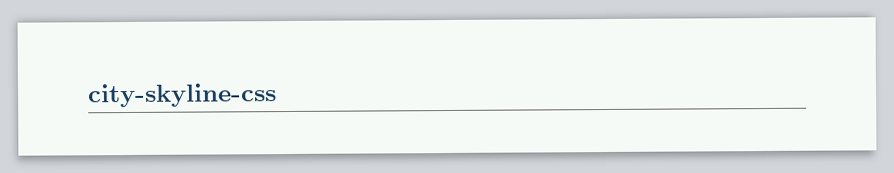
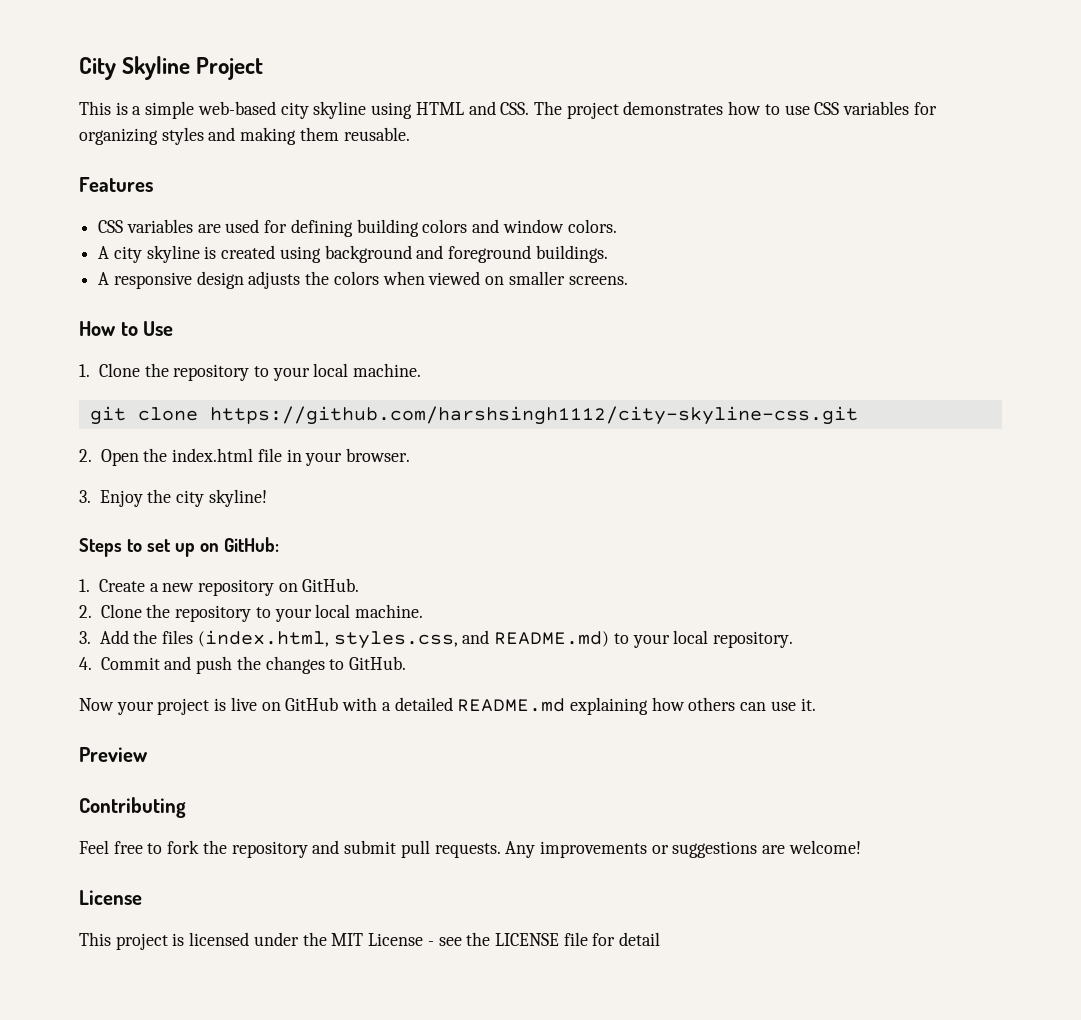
- city-skyline-css
+ City Skyline Project
+ This is a simple web-based city skyline using HTML and CSS. The project demonstrates how to use CSS variables for organizing styles and making them reusable.
+ Features
+ CSS variables are used for defining building colors and window colors.
+ A city skyline is created using background and foreground buildings.
+ A responsive design adjusts the colors when viewed on smaller screens.
+ How to Use
+ 1. Clone the repository to your local machine.
+ git clone https://github.com/harshsingh1112/city-skyline-css.git
+ 2. Open the index.html file in your browser.
+ 3. Enjoy the city skyline!
+ Steps to set up on GitHub:
+ 1. Create a new repository on GitHub.
+ 2. Clone the repository to your local machine.
+ 3. Add the files (index.html, styles.css, and README.md) to your local repository.
+ 4. Commit and push the changes to GitHub.
+ Now your project is live on GitHub with a detailed README.md explaining how others can use it.
+ Preview
+ Contributing
+ Feel free to fork the repository and submit pull requests. Any improvements or suggestions are welcome!
+ License
+ This project is licensed under the MIT License - see the LICENSE file for detail

